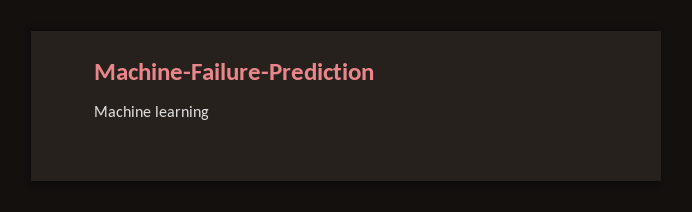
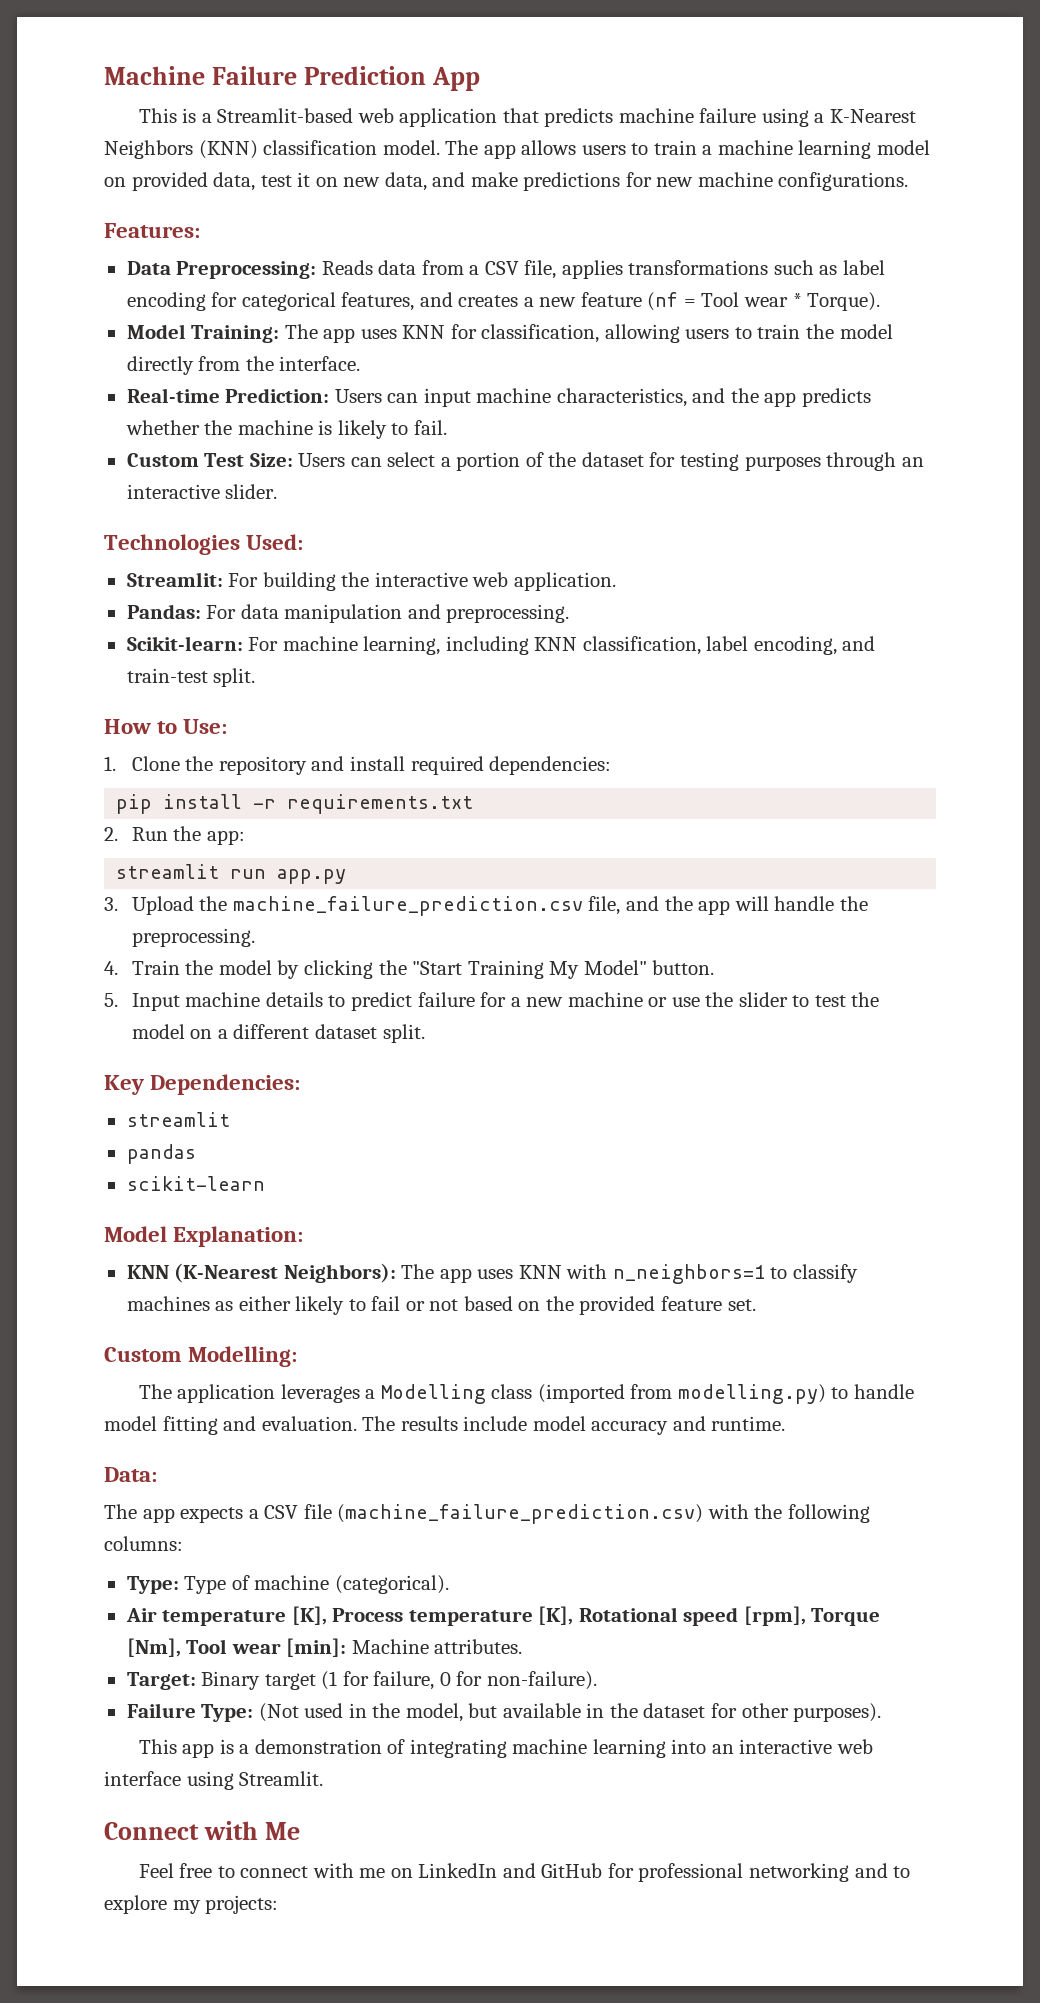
- Machine-Failure-Prediction
- Machine learning
+ Machine Failure Prediction App
+ This is a Streamlit-based web application that predicts machine failure using a K-Nearest Neighbors (KNN) classification model. The app allows users to train a machine learning model on provided data, test it on new data, and make predictions for new machine configurations.
+ Features:
+ Data Preprocessing: Reads data from a CSV file, applies transformations such as label encoding for categorical features, and creates a new feature (nf = Tool wear * Torque).
+ Model Training: The app uses KNN for classification, allowing users to train the model directly from the interface.
+ Real-time Prediction: Users can input machine characteristics, and the app predicts whether the machine is likely to fail.
+ Custom Test Size: Users can select a portion of the dataset for testing purposes through an interactive slider.
+ Technologies Used:
+ Streamlit: For building the interactive web application.
+ Pandas: For data manipulation and preprocessing.
+ Scikit-learn: For machine learning, including KNN classification, label encoding, and train-test split.
+ How to Use:
+ 1. Clone the repository and install required dependencies:
+ pip install -r requirements.txt
+ 2. Run the app:
+ streamlit run app.py
+ 3. Upload the machine_failure_prediction.csv file, and the app will handle the preprocessing.
+ 4. Train the model by clicking the "Start Training My Model" button.
+ 5. Input machine details to predict failure for a new machine or use the slider to test the model on a different dataset split.
+ Key Dependencies:
+ streamlit
+ pandas
+ scikit-learn
+ Model Explanation:
+ KNN (K-Nearest Neighbors): The app uses KNN with n_neighbors=1 to classify machines as either likely to fail or not based on the provided feature set.
+ Custom Modelling:
+ The application leverages a Modelling class (imported from modelling.py) to handle model fitting and evaluation. The results include model accuracy and runtime.
+ Data:
+ The app expects a CSV file (machine_failure_prediction.csv) with the following columns:
+ Type: Type of machine (categorical).
+ Air temperature [K], Process temperature [K], Rotational speed [rpm], Torque [Nm], Tool wear [min]: Machine attributes.
+ Target: Binary target (1 for failure, 0 for non-failure).
+ Failure Type: (Not used in the model, but available in the dataset for other purposes).
+ This app is a demonstration of integrating machine learning into an interactive web interface using Streamlit.
+ Connect with Me
+ Feel free to connect with me on LinkedIn and GitHub for professional networking and to explore my projects:

